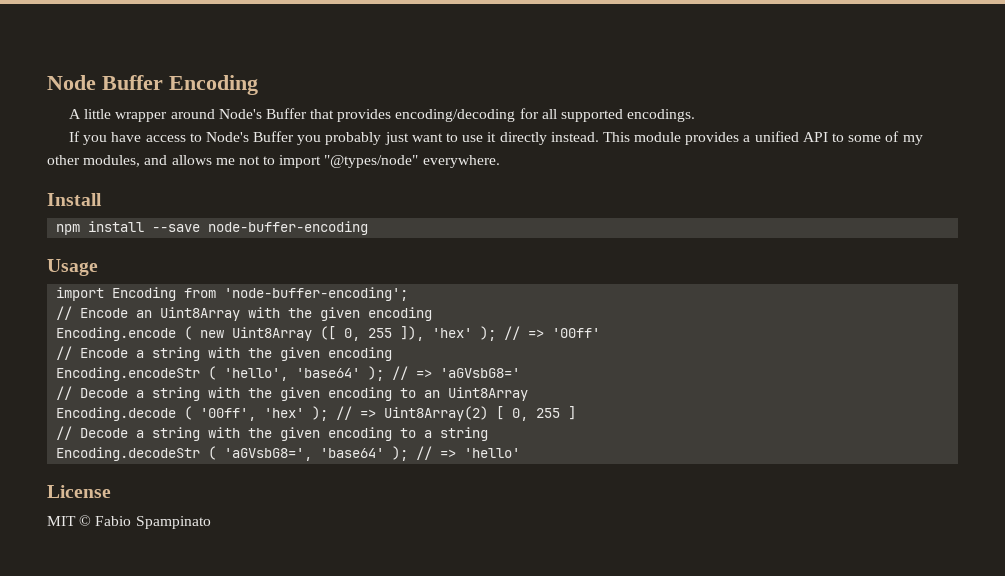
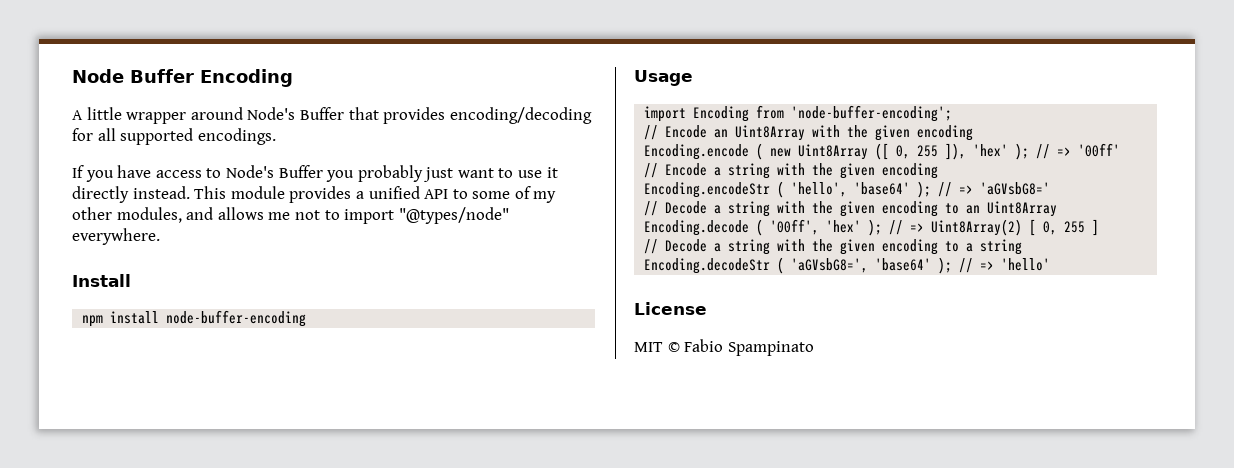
- npm install --save node-buffer-encoding
+ npm install node-buffer-encoding

